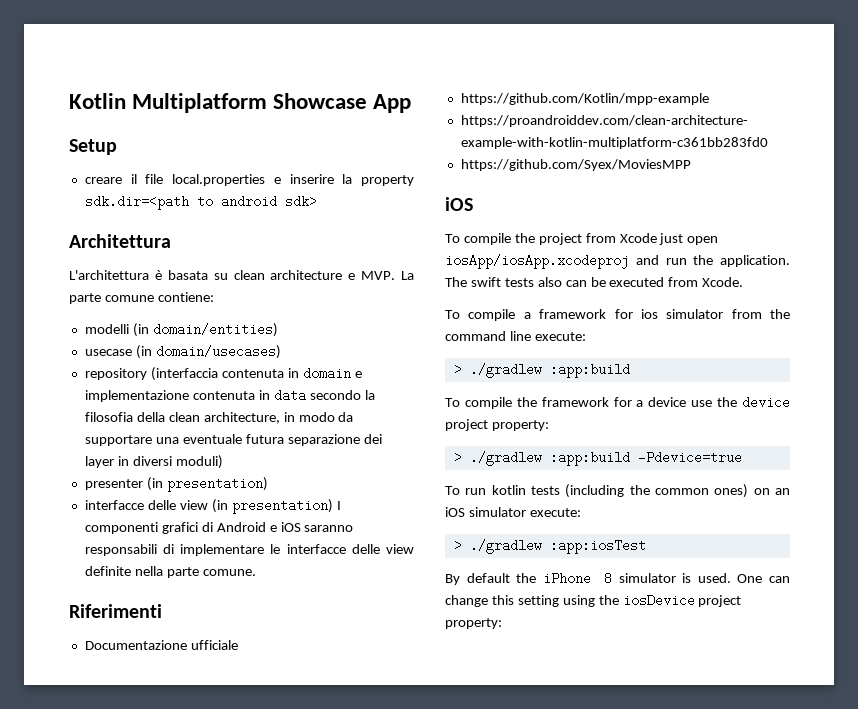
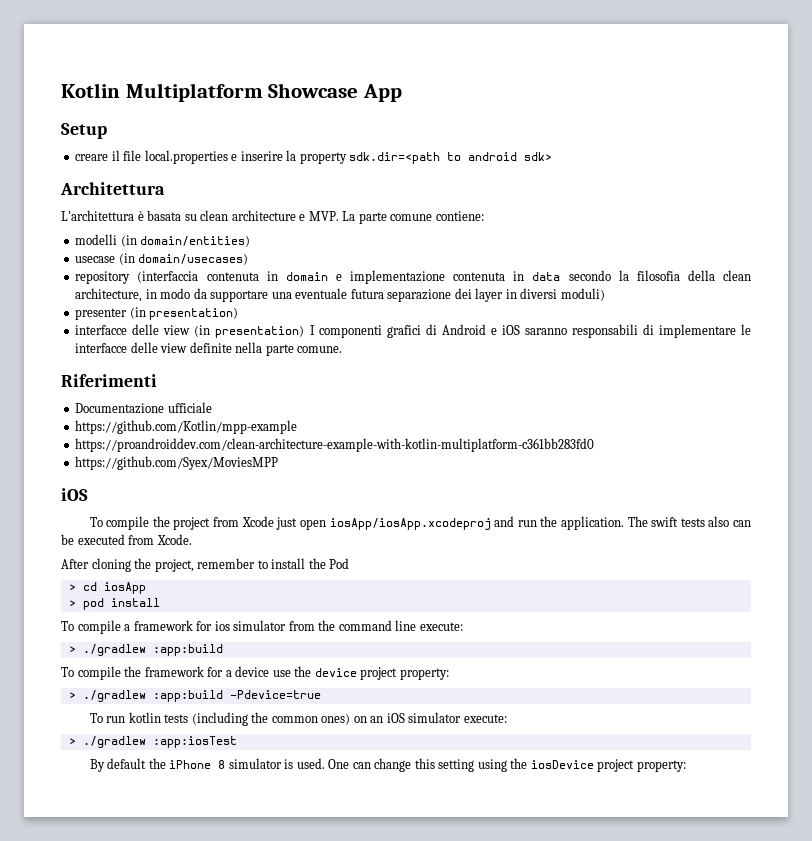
+ After cloning the project, remember to install the Pod
+ > cd iosApp
+ > pod install

